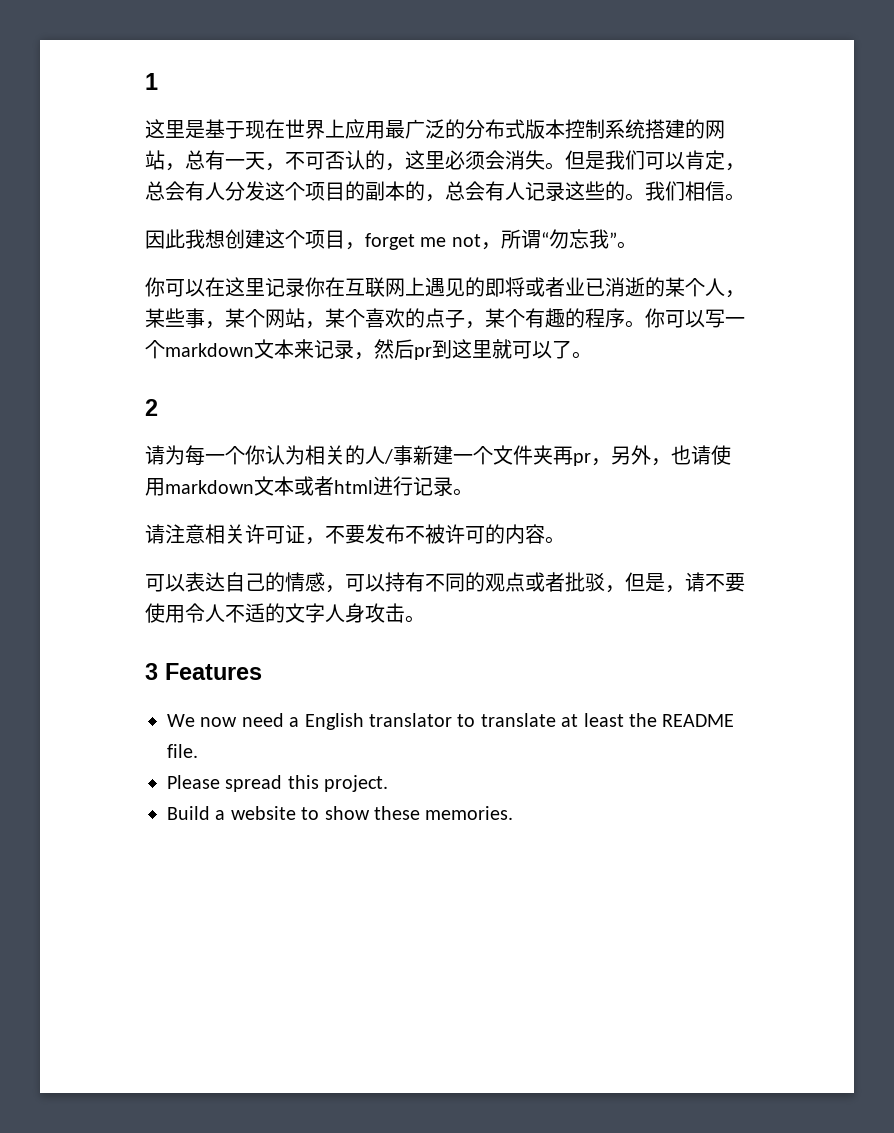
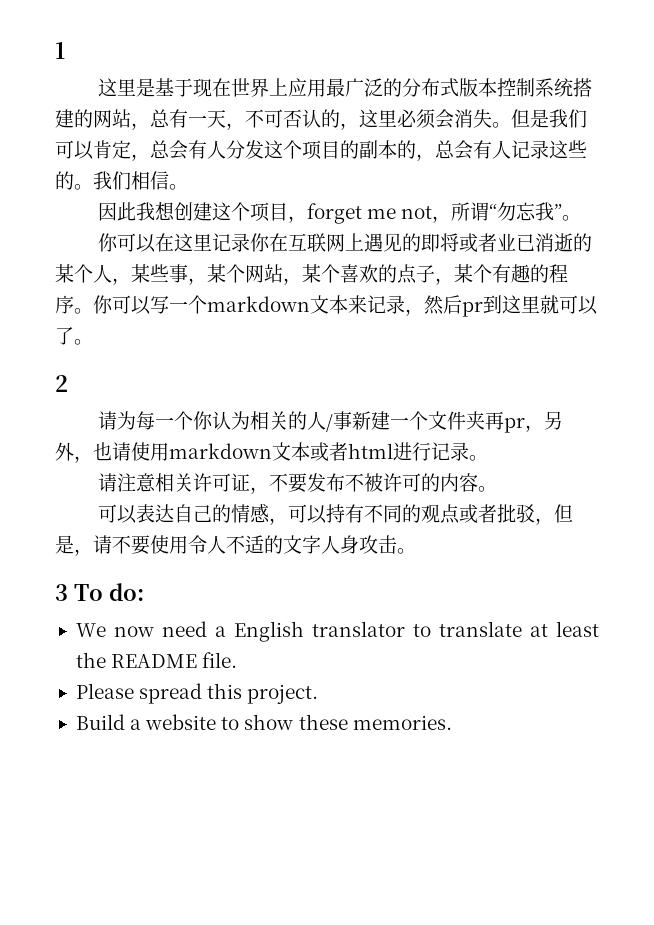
- 3 Features
+ 3 To do:

